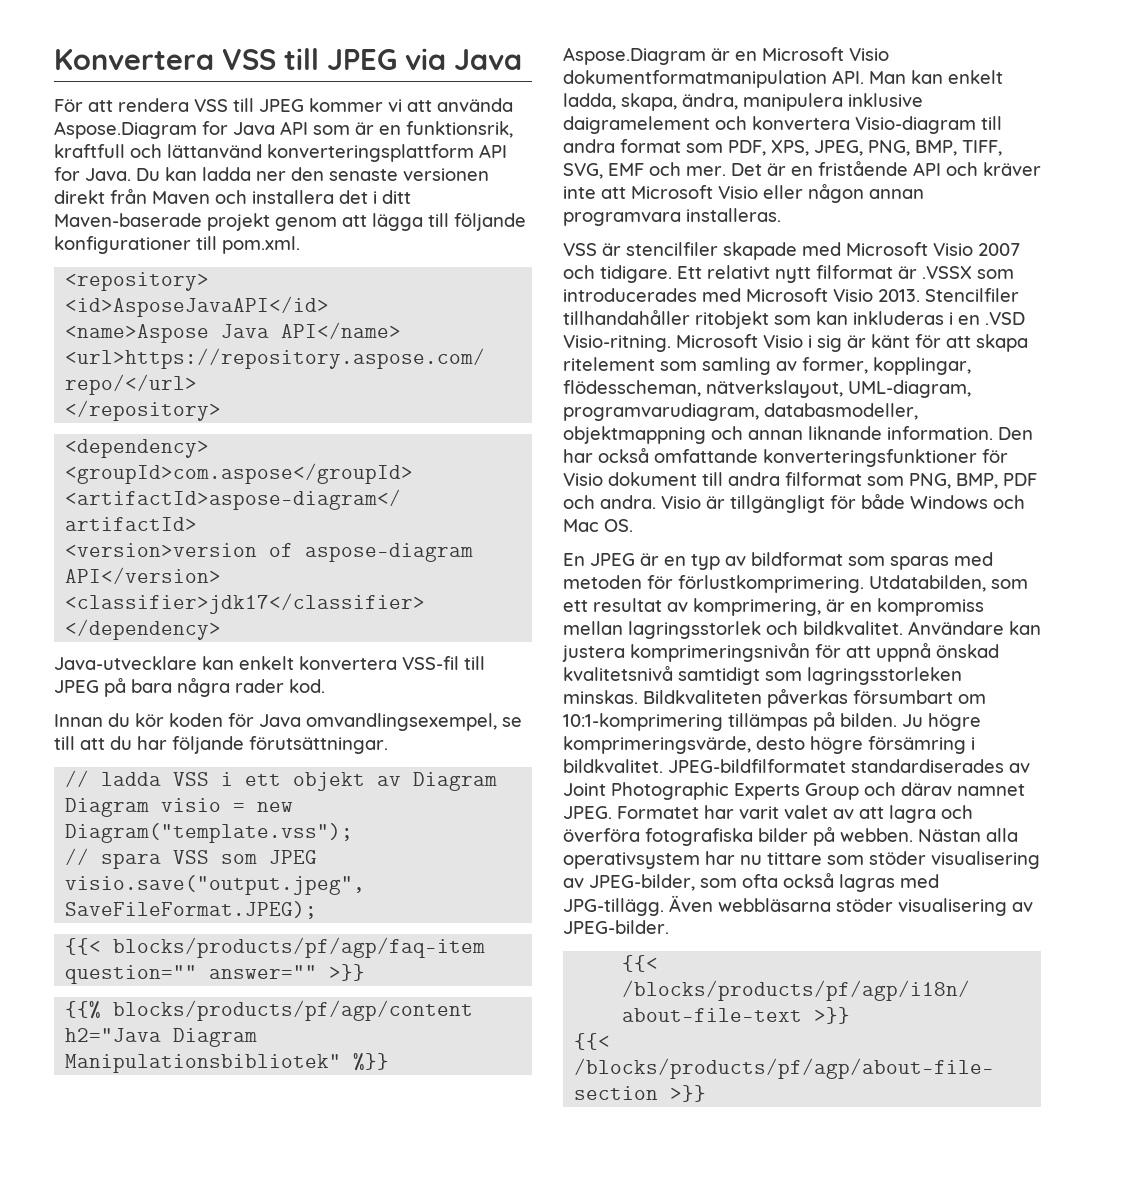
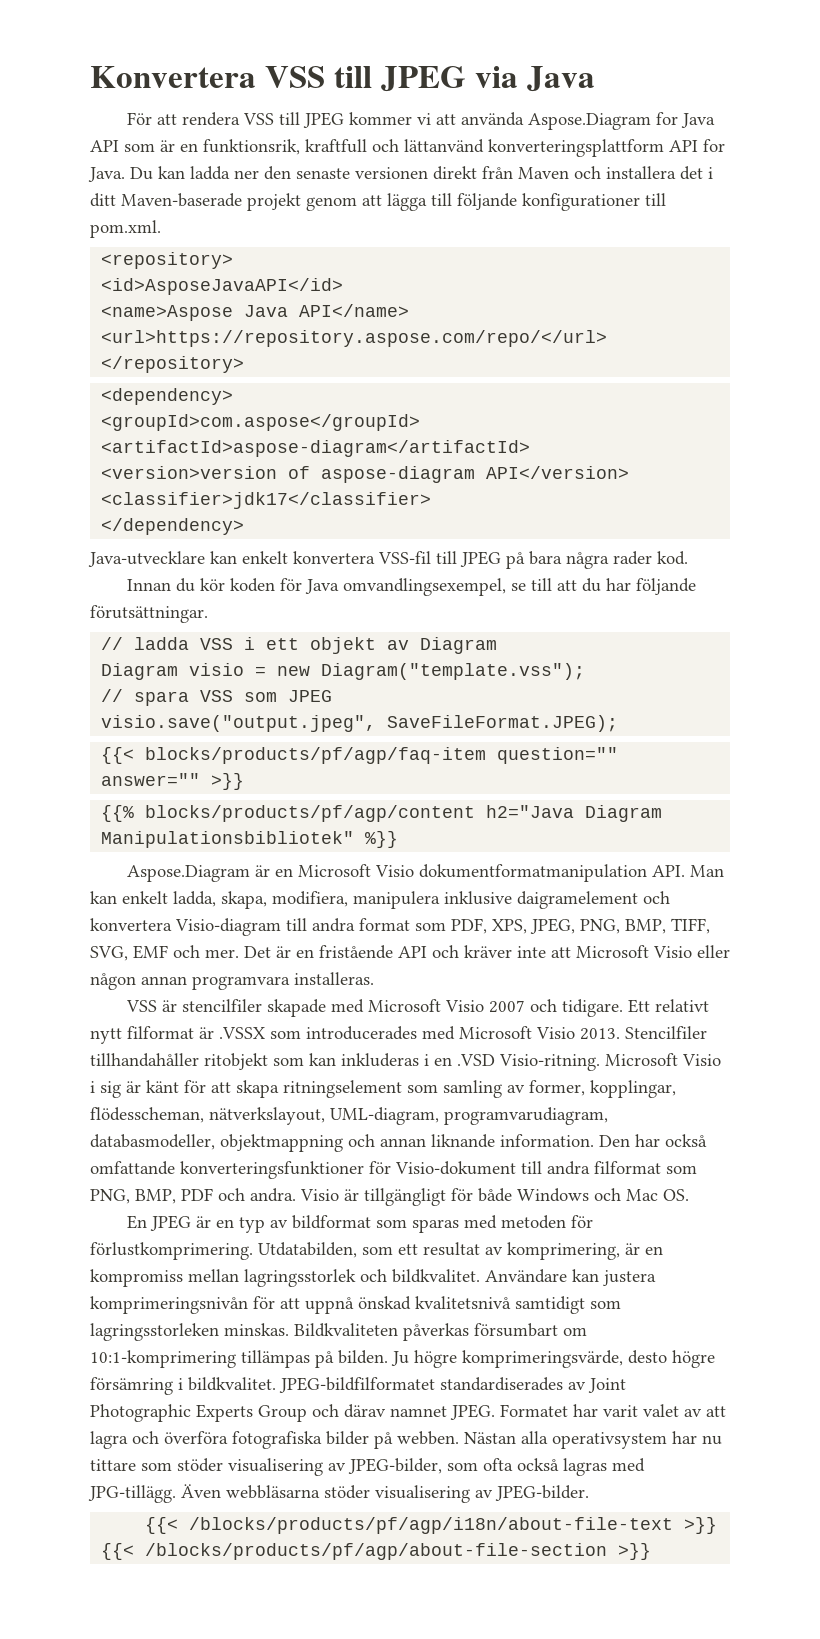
- Aspose.Diagram är en Microsoft Visio dokumentformatmanipulation API. Man kan enkelt ladda, skapa, ändra, manipulera inklusive daigramelement och konvertera Visio-diagram till andra format som PDF, XPS, JPEG, PNG, BMP, TIFF, SVG, EMF och mer.
+ Aspose.Diagram är en Microsoft Visio dokumentformatmanipulation API. Man kan enkelt ladda, skapa, modifiera, manipulera inklusive daigramelement och konvertera Visio-diagram till andra format som PDF, XPS, JPEG, PNG, BMP, TIFF, SVG, EMF och mer.
- Microsoft Visio i sig är känt för att skapa ritelement som samling av former, kopplingar, flödesscheman, nätverkslayout, UML-diagram, programvarudiagram, databasmodeller, objektmappning och annan liknande information.
+ Microsoft Visio i sig är känt för att skapa ritningselement som samling av former, kopplingar, flödesscheman, nätverkslayout, UML-diagram, programvarudiagram, databasmodeller, objektmappning och annan liknande information.
- Den har också omfattande konverteringsfunktioner för Visio dokument till andra filformat som PNG, BMP, PDF och andra.
+ Den har också omfattande konverteringsfunktioner för Visio-dokument till andra filformat som PNG, BMP, PDF och andra.

